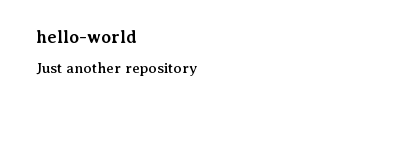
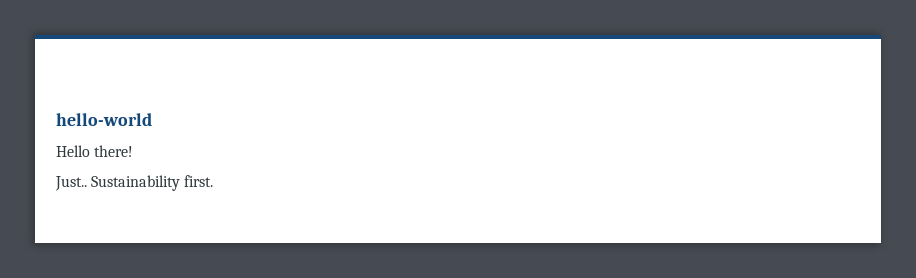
- Just another repository
+ Hello there!
+ Just.. Sustainability first.

